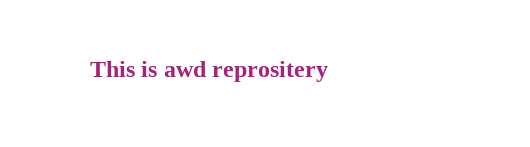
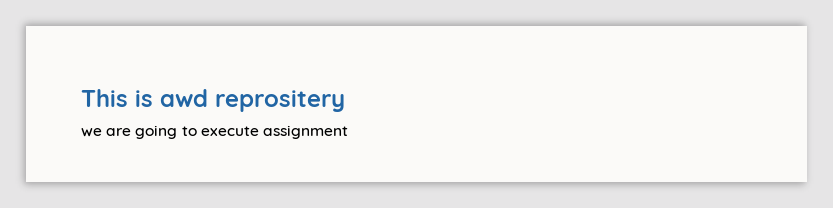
+ we are going to execute assignment

